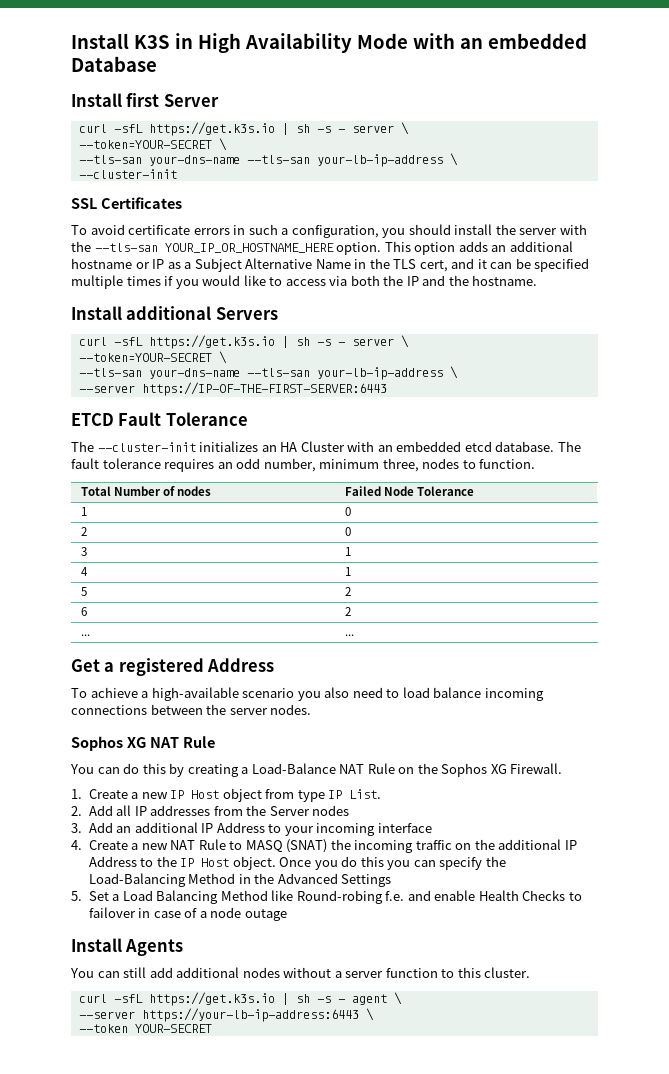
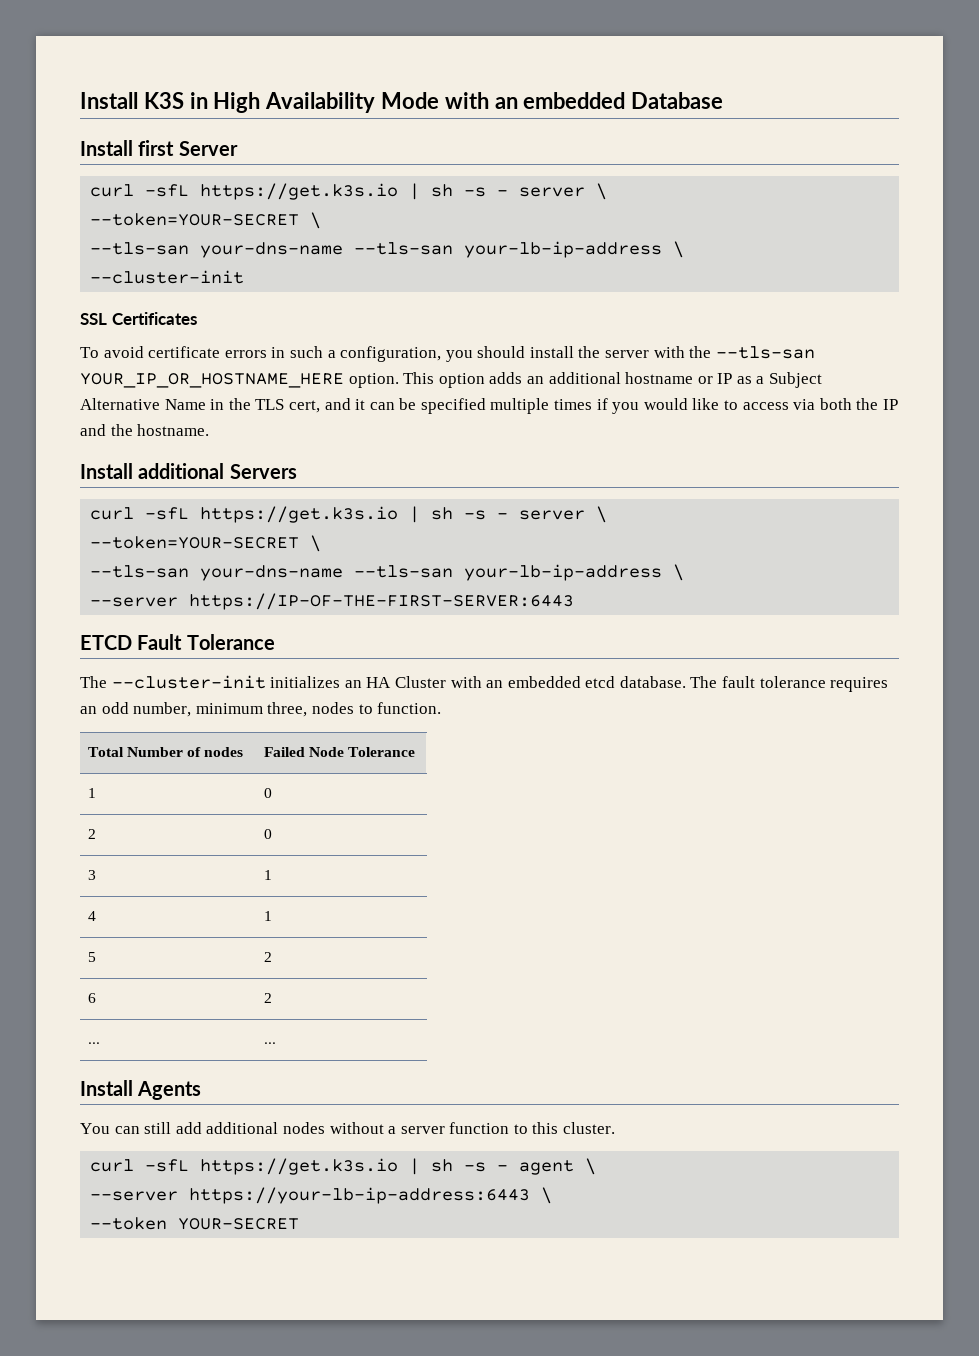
- Get a registered Address
- To achieve a high-available scenario you also need to load balance incoming connections between the server nodes.
- Sophos XG NAT Rule
- You can do this by creating a Load-Balance NAT Rule on the Sophos XG Firewall.
- 1. Create a new IP Host object from type IP List.
- 2. Add all IP addresses from the Server nodes
- 3. Add an additional IP Address to your incoming interface
- 4. Create a new NAT Rule to MASQ (SNAT) the incoming traffic on the additional IP Address to the IP Host object. Once you do this you can specify the Load-Balancing Method in the Advanced Settings
- 5. Set a Load Balancing Method like Round-robing f.e. and enable Health Checks to failover in case of a node outage

